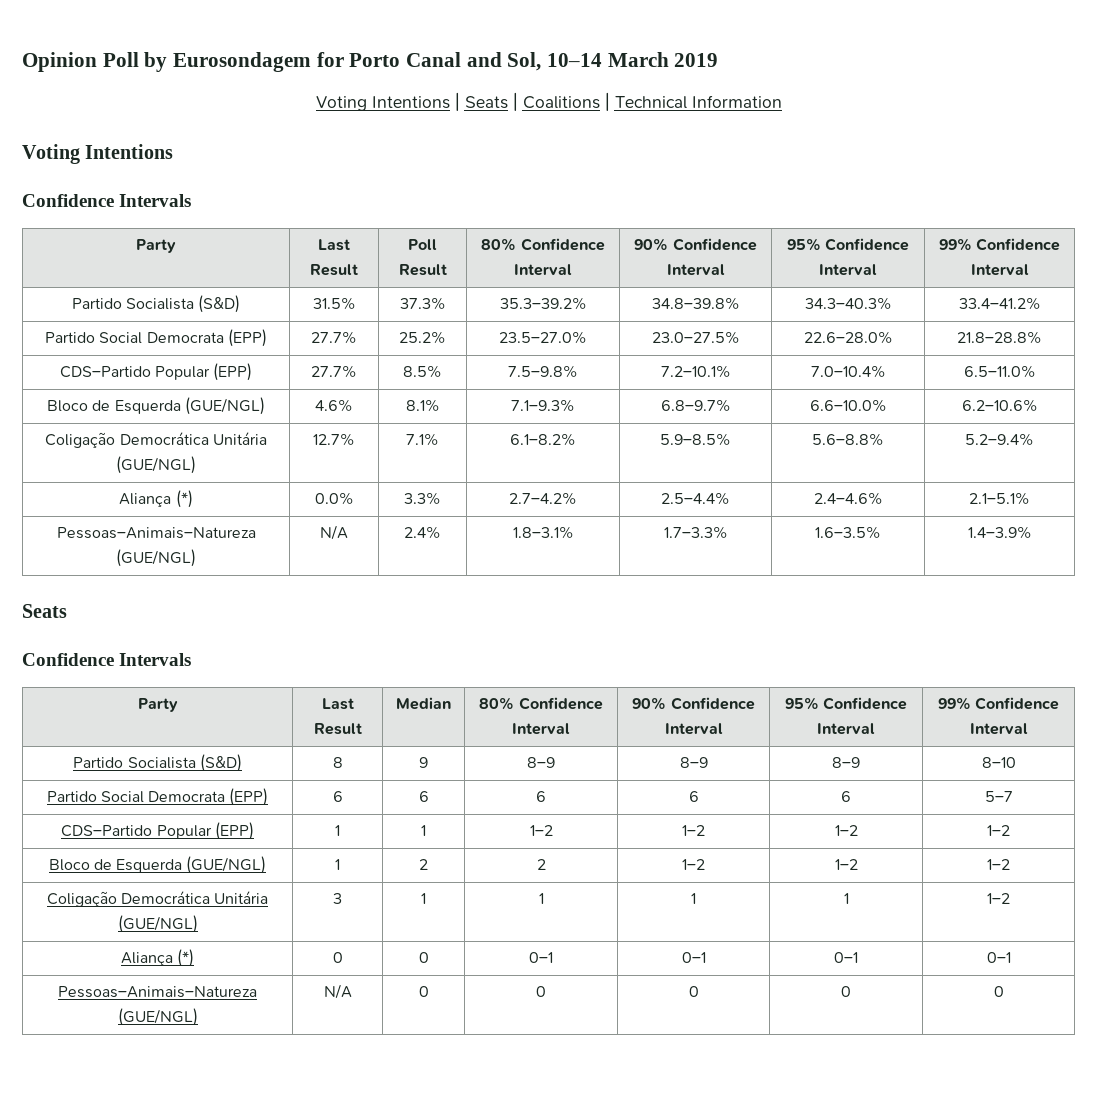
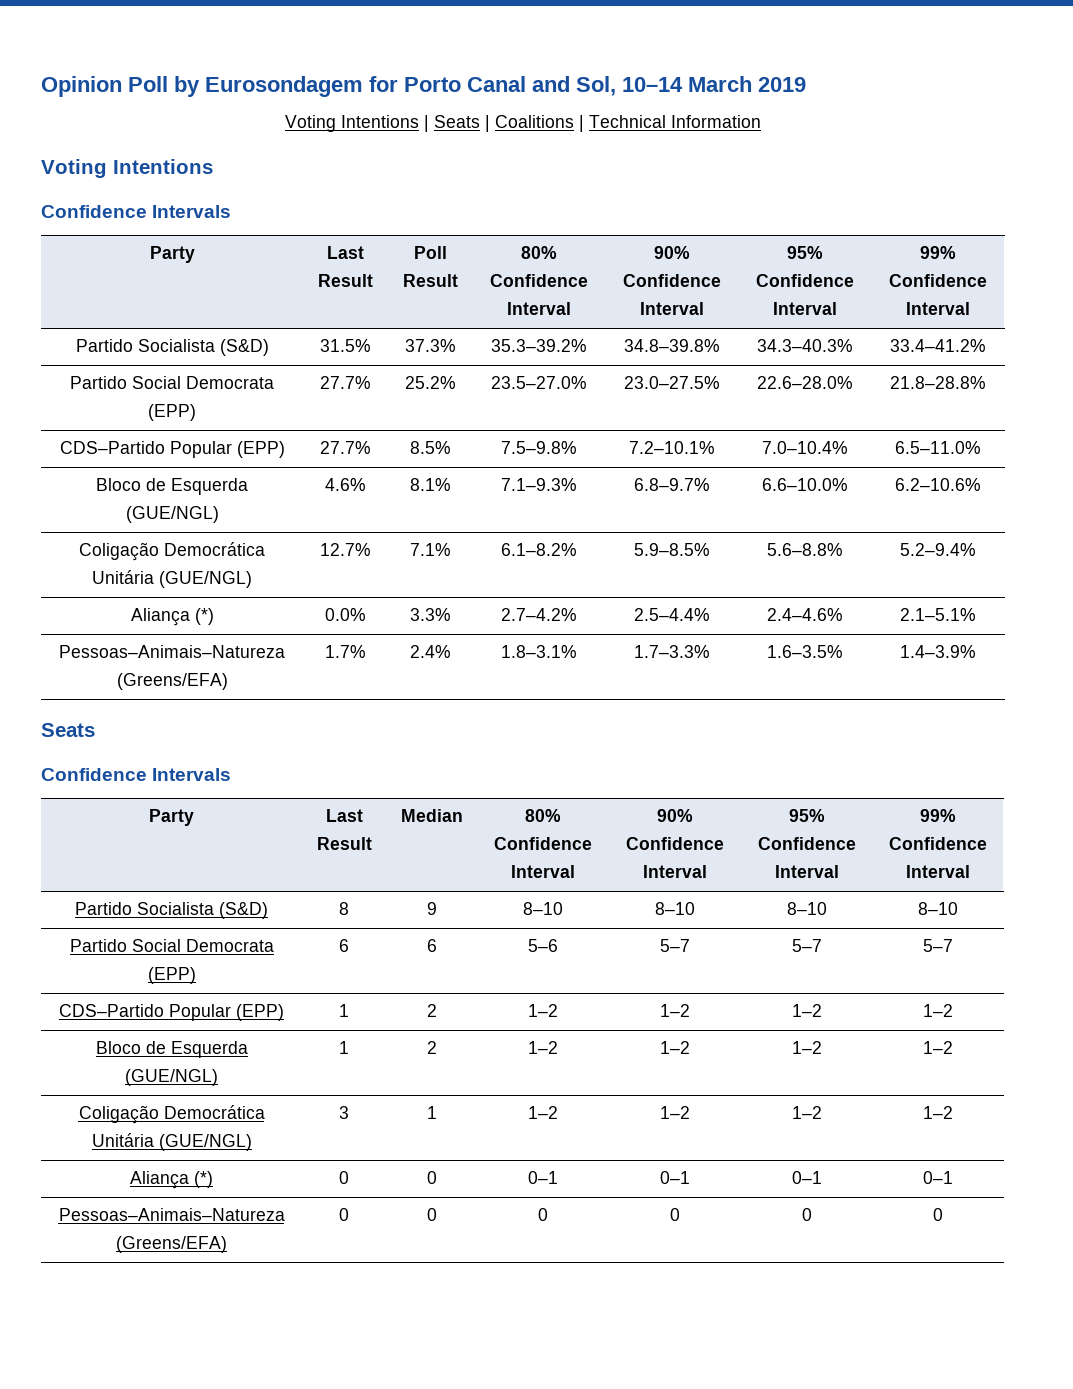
- Pessoas–Animais–Natureza (GUE/NGL) | N/A | 2.4% | 1.8–3.1% | 1.7–3.3% | 1.6–3.5% | 1.4–3.9%
+ Pessoas–Animais–Natureza (Greens/EFA) | 1.7% | 2.4% | 1.8–3.1% | 1.7–3.3% | 1.6–3.5% | 1.4–3.9%
- Partido Socialista (S&D) | 8 | 9 | 8–9 | 8–9 | 8–9 | 8–10
+ Partido Socialista (S&D) | 8 | 9 | 8–10 | 8–10 | 8–10 | 8–10
- Partido Social Democrata (EPP) | 6 | 6 | 6 | 6 | 6 | 5–7
+ Partido Social Democrata (EPP) | 6 | 6 | 5–6 | 5–7 | 5–7 | 5–7
- CDS–Partido Popular (EPP) | 1 | 1 | 1–2 | 1–2 | 1–2 | 1–2
+ CDS–Partido Popular (EPP) | 1 | 2 | 1–2 | 1–2 | 1–2 | 1–2
- Bloco de Esquerda (GUE/NGL) | 1 | 2 | 2 | 1–2 | 1–2 | 1–2
+ Bloco de Esquerda (GUE/NGL) | 1 | 2 | 1–2 | 1–2 | 1–2 | 1–2
- Coligação Democrática Unitária (GUE/NGL) | 3 | 1 | 1 | 1 | 1 | 1–2
+ Coligação Democrática Unitária (GUE/NGL) | 3 | 1 | 1–2 | 1–2 | 1–2 | 1–2
- Pessoas–Animais–Natureza (GUE/NGL) | N/A | 0 | 0 | 0 | 0 | 0
+ Pessoas–Animais–Natureza (Greens/EFA) | 0 | 0 | 0 | 0 | 0 | 0

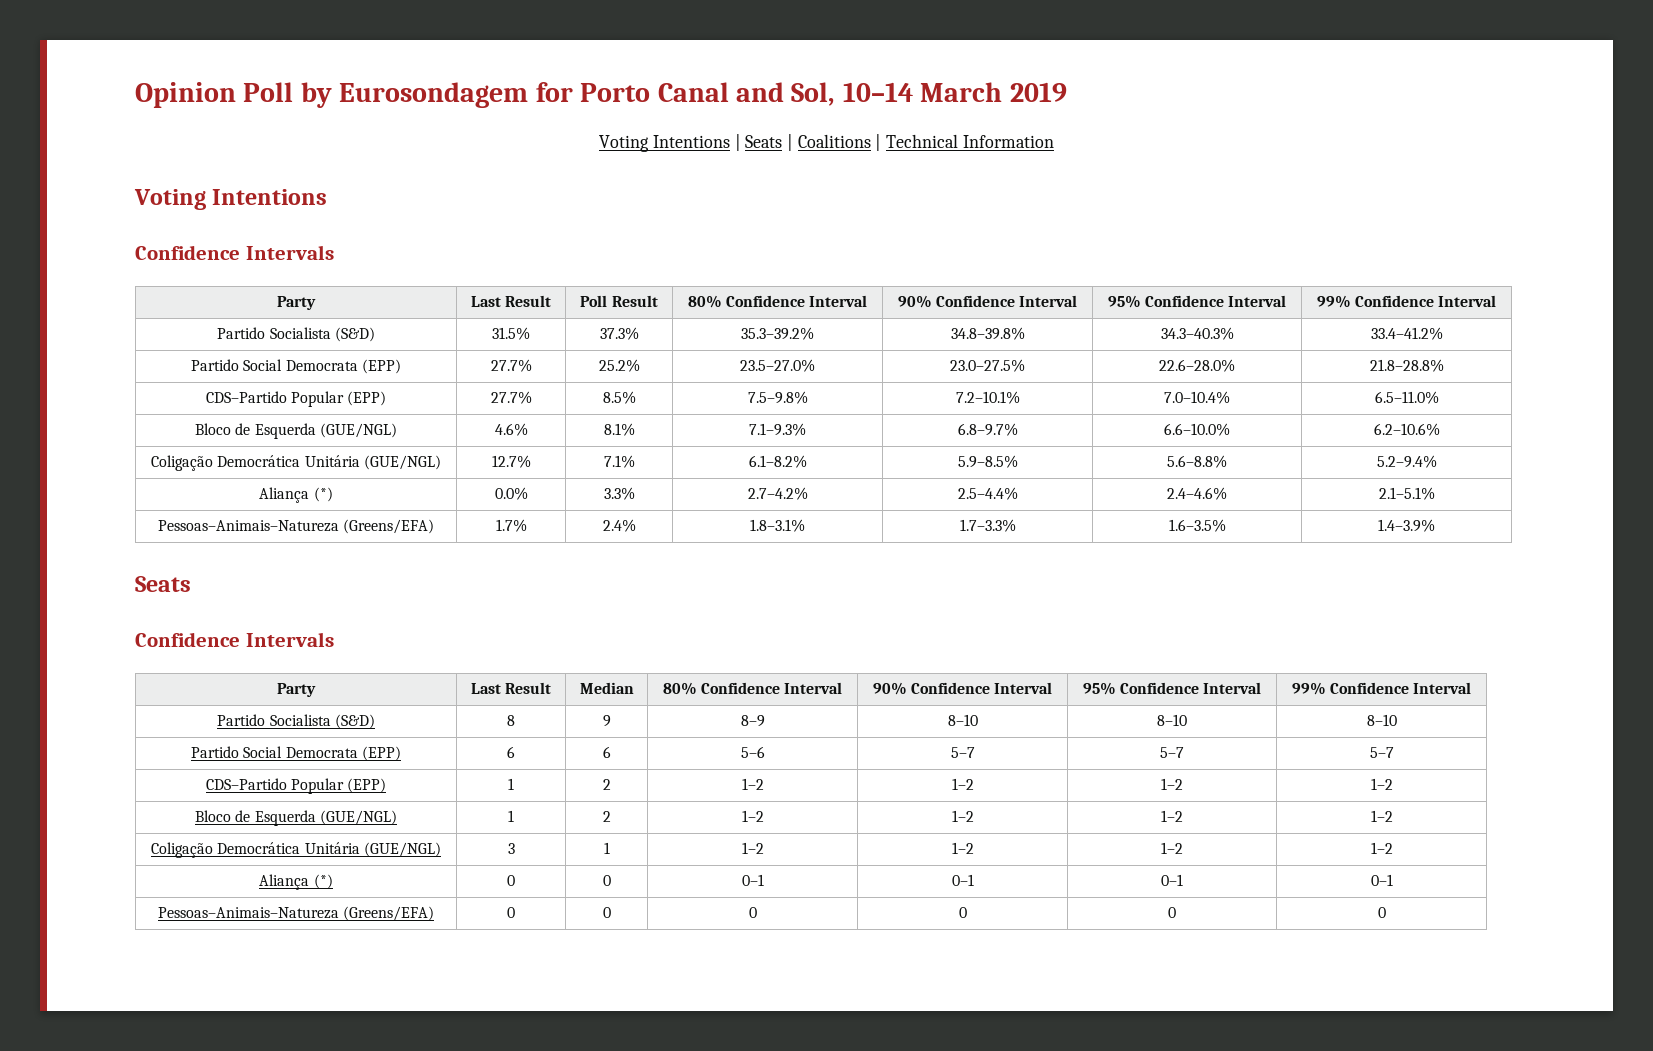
- Partido Socialista (S&D) | 8 | 9 | 8–10 | 8–10 | 8–10 | 8–10
+ Partido Socialista (S&D) | 8 | 9 | 8–9 | 8–10 | 8–10 | 8–10

